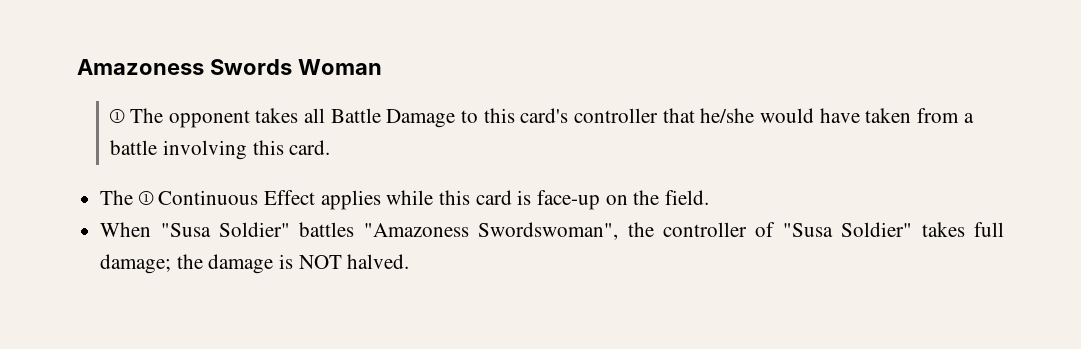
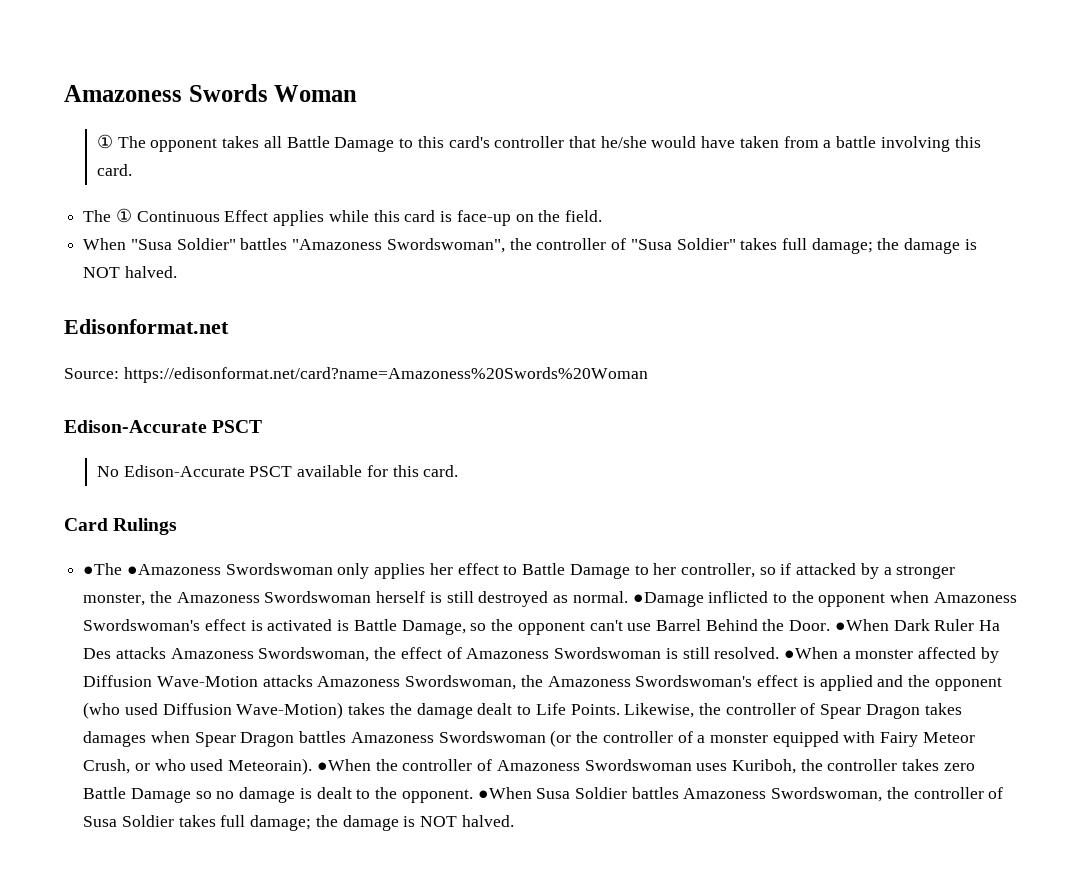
+ Edisonformat.net
+ Source: https://edisonformat.net/card?name=Amazoness%20Swords%20Woman
+ Edison-Accurate PSCT
+ No Edison-Accurate PSCT available for this card.
+ Card Rulings
+ ●The ●Amazoness Swordswoman only applies her effect to Battle Damage to her controller, so if attacked by a stronger monster, the Amazoness Swordswoman herself is still destroyed as normal. ●Damage inflicted to the opponent when Amazoness Swordswoman's effect is activated is Battle Damage, so the opponent can't use Barrel Behind the Door. ●When Dark Ruler Ha Des attacks Amazoness Swordswoman, the effect of Amazoness Swordswoman is still resolved. ●When a monster affected by Diffusion Wave-Motion attacks Amazoness Swordswoman, the Amazoness Swordswoman's effect is applied and the opponent (who used Diffusion Wave-Motion) takes the damage dealt to Life Points. Likewise, the controller of Spear Dragon takes damages when Spear Dragon battles Amazoness Swordswoman (or the controller of a monster equipped with Fairy Meteor Crush, or who used Meteorain). ●When the controller of Amazoness Swordswoman uses Kuriboh, the controller takes zero Battle Damage so no damage is dealt to the opponent. ●When Susa Soldier battles Amazoness Swordswoman, the controller of Susa Soldier takes full damage; the damage is NOT halved.

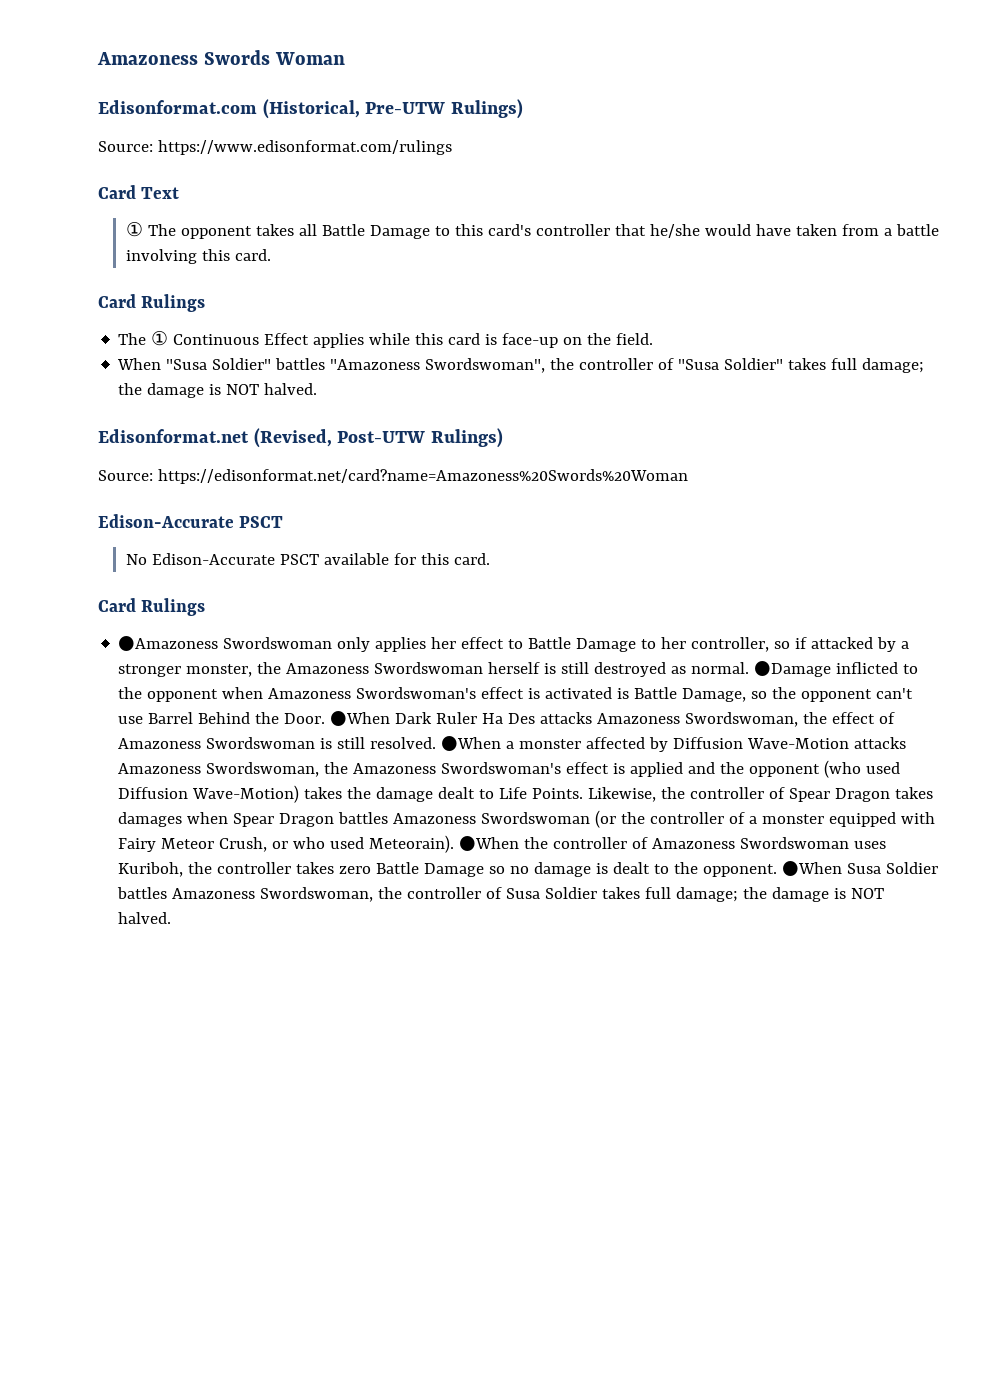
+ Edisonformat.com (Historical, Pre-UTW Rulings)
+ Source: https://www.edisonformat.com/rulings
+ Card Text
  ① The opponent takes all Battle Damage to this card's controller that he/she would have taken from a battle involving this card.
+ Card Rulings
- Edisonformat.net
+ Edisonformat.net (Revised, Post-UTW Rulings)
- ●The ●Amazoness Swordswoman only applies her effect to Battle Damage to her controller, so if attacked by a stronger monster, the Amazoness Swordswoman herself is still destroyed as normal.
+ ●Amazoness Swordswoman only applies her effect to Battle Damage to her controller, so if attacked by a stronger monster, the Amazoness Swordswoman herself is still destroyed as normal.

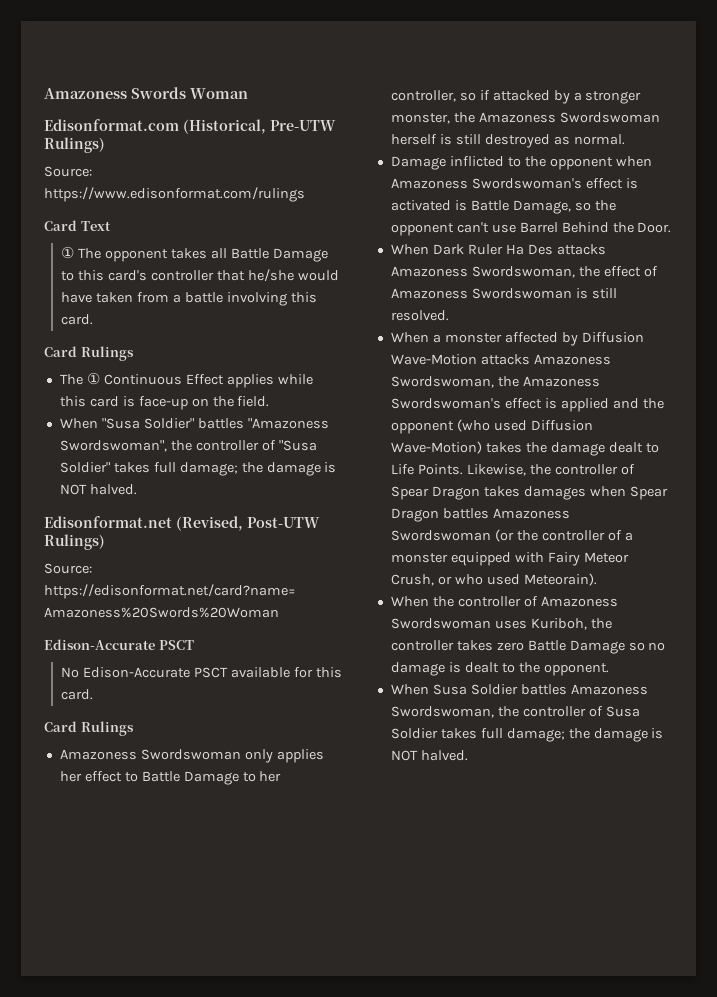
- ●Amazoness Swordswoman only applies her effect to Battle Damage to her controller, so if attacked by a stronger monster, the Amazoness Swordswoman herself is still destroyed as normal. ●Damage inflicted to the opponent when Amazoness Swordswoman's effect is activated is Battle Damage, so the opponent can't use Barrel Behind the Door. ●When Dark Ruler Ha Des attacks Amazoness Swordswoman, the effect of Amazoness Swordswoman is still resolved. ●When a monster affected by Diffusion Wave-Motion attacks Amazoness Swordswoman, the Amazoness Swordswoman's effect is applied and the opponent (who used Diffusion Wave-Motion) takes the damage dealt to Life Points.
+ Amazoness Swordswoman only applies her effect to Battle Damage to her controller, so if attacked by a stronger monster, the Amazoness Swordswoman herself is still destroyed as normal.
+ Damage inflicted to the opponent when Amazoness Swordswoman's effect is activated is Battle Damage, so the opponent can't use Barrel Behind the Door.
+ When Dark Ruler Ha Des attacks Amazoness Swordswoman, the effect of Amazoness Swordswoman is still resolved.
+ When a monster affected by Diffusion Wave-Motion attacks Amazoness Swordswoman, the Amazoness Swordswoman's effect is applied and the opponent (who used Diffusion Wave-Motion) takes the damage dealt to Life Points.
- Likewise, the controller of Spear Dragon takes damages when Spear Dragon battles Amazoness Swordswoman (or the controller of a monster equipped with Fairy Meteor Crush, or who used Meteorain). ●When the controller of Amazoness Swordswoman uses Kuriboh, the controller takes zero Battle Damage so no damage is dealt to the opponent. ●When Susa Soldier battles Amazoness Swordswoman, the controller of Susa Soldier takes full damage;
+ Likewise, the controller of Spear Dragon takes damages when Spear Dragon battles Amazoness Swordswoman (or the controller of a monster equipped with Fairy Meteor Crush, or who used Meteorain).
+ When the controller of Amazoness Swordswoman uses Kuriboh, the controller takes zero Battle Damage so no damage is dealt to the opponent.
+ When Susa Soldier battles Amazoness Swordswoman, the controller of Susa Soldier takes full damage;

